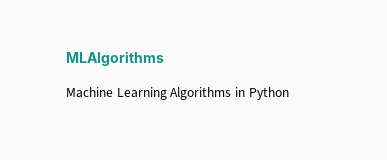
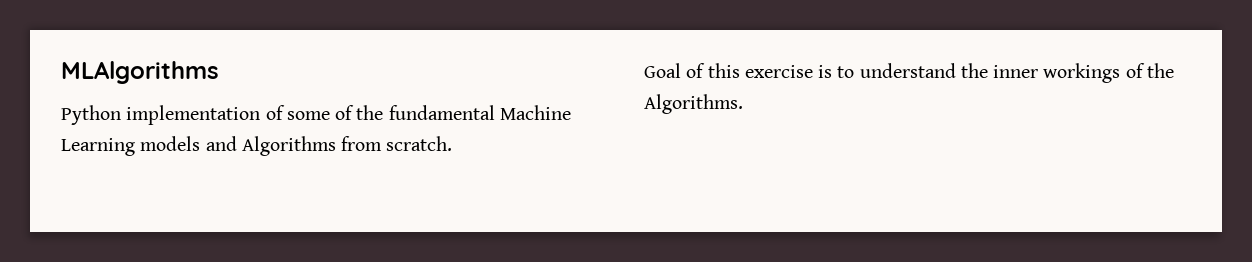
- Machine Learning Algorithms in Python
+ Python implementation of some of the fundamental Machine Learning models and Algorithms from scratch.
+ Goal of this exercise is to understand the inner workings of the Algorithms.

